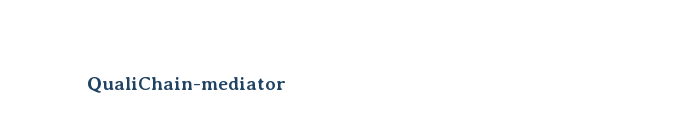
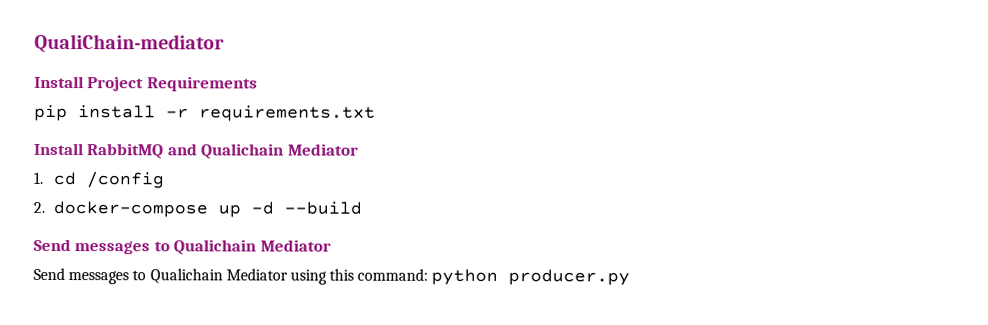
+ Install Project Requirements
+ pip install -r requirements.txt
+ Install RabbitMQ and Qualichain Mediator
+ 1. cd /config
+ 2. docker-compose up -d --build
+ Send messages to Qualichain Mediator
+ Send messages to Qualichain Mediator using this command: python producer.py

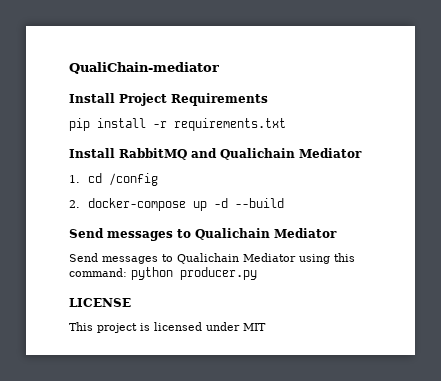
+ LICENSE
+ This project is licensed under MIT

